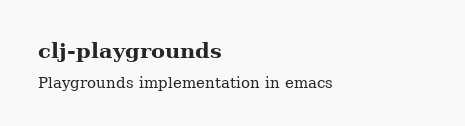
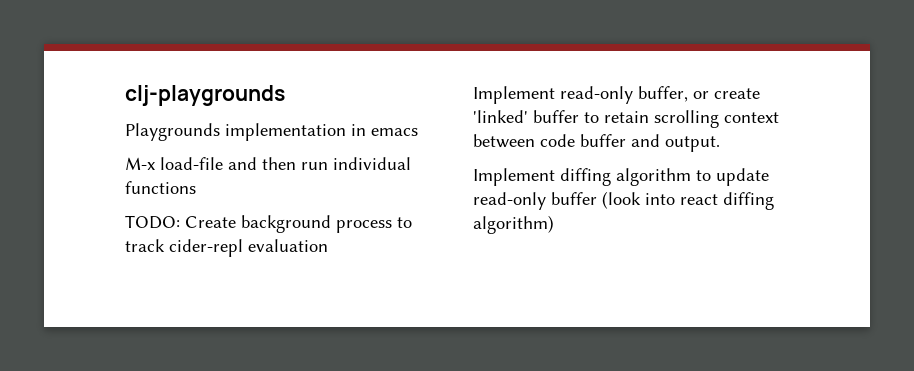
+ M-x load-file and then run individual functions
+ TODO: Create background process to track cider-repl evaluation
+ Implement read-only buffer, or create 'linked' buffer to retain scrolling context between code buffer and output.
+ Implement diffing algorithm to update read-only buffer (look into react diffing algorithm)

